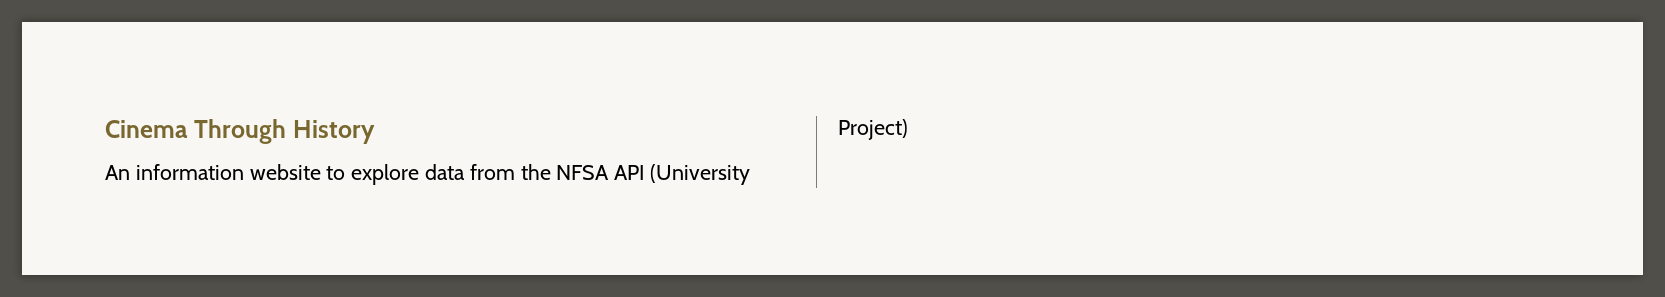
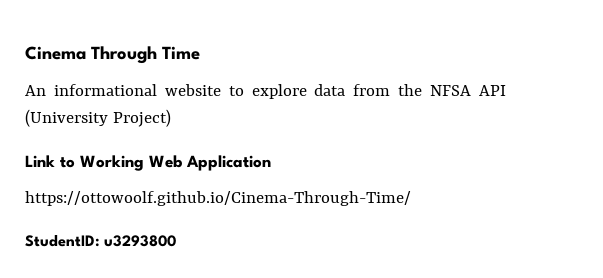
- Cinema Through History
+ Cinema Through Time
- An information website to explore data from the NFSA API (University Project)
+ An informational website to explore data from the NFSA API (University Project)
+ Link to Working Web Application
+ https://ottowoolf.github.io/Cinema-Through-Time/
+ StudentID: u3293800

